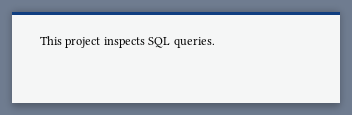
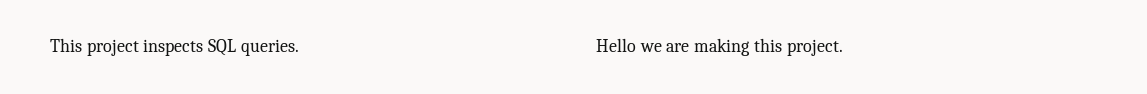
+ Hello we are making this project.

